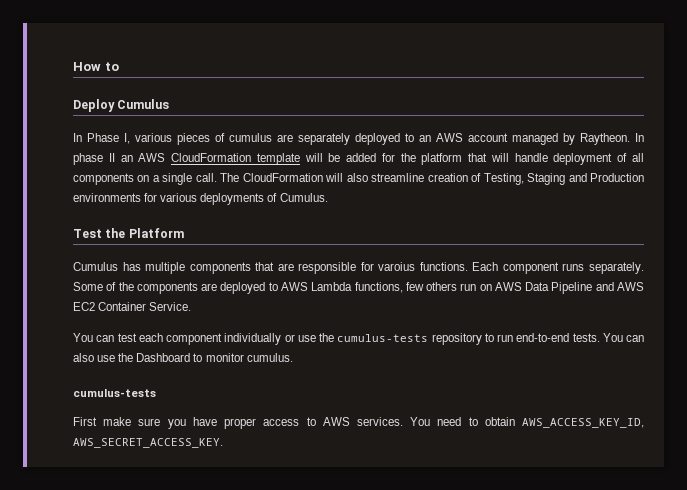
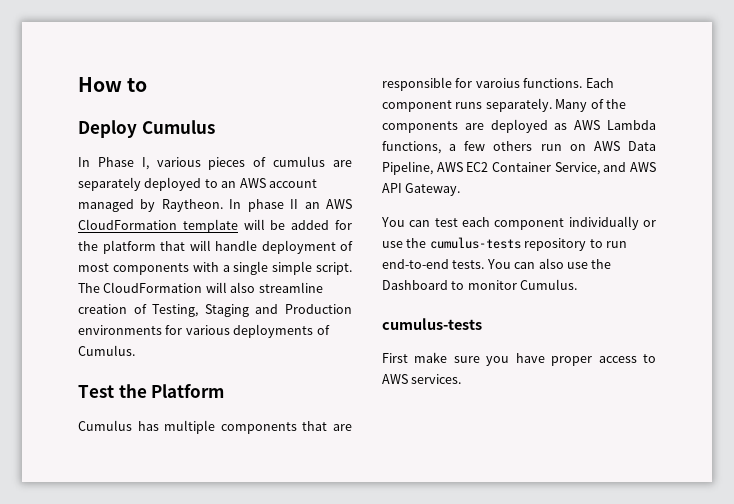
- In phase II an AWS CloudFormation template will be added for the platform that will handle deployment of all components on a single call.
+ In phase II an AWS CloudFormation template will be added for the platform that will handle deployment of most components with a single simple script.
- Some of the components are deployed to AWS Lambda functions, few others run on AWS Data Pipeline and AWS EC2 Container Service.
+ Many of the components are deployed as AWS Lambda functions, a few others run on AWS Data Pipeline, AWS EC2 Container Service, and AWS API Gateway.
- You can also use the Dashboard to monitor cumulus.
+ You can also use the Dashboard to monitor Cumulus.
- You need to obtain AWS_ACCESS_KEY_ID, AWS_SECRET_ACCESS_KEY.

